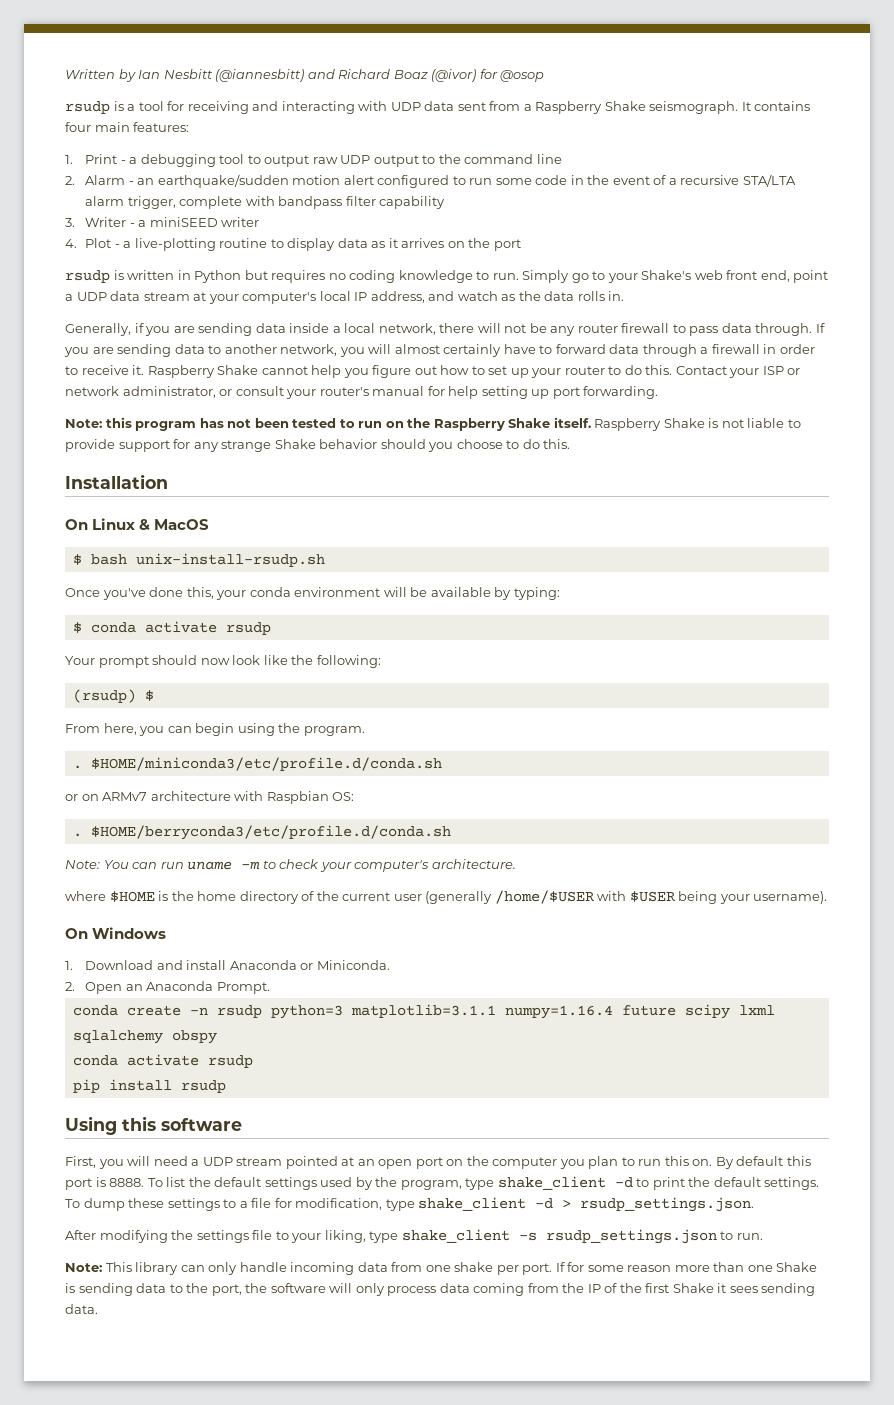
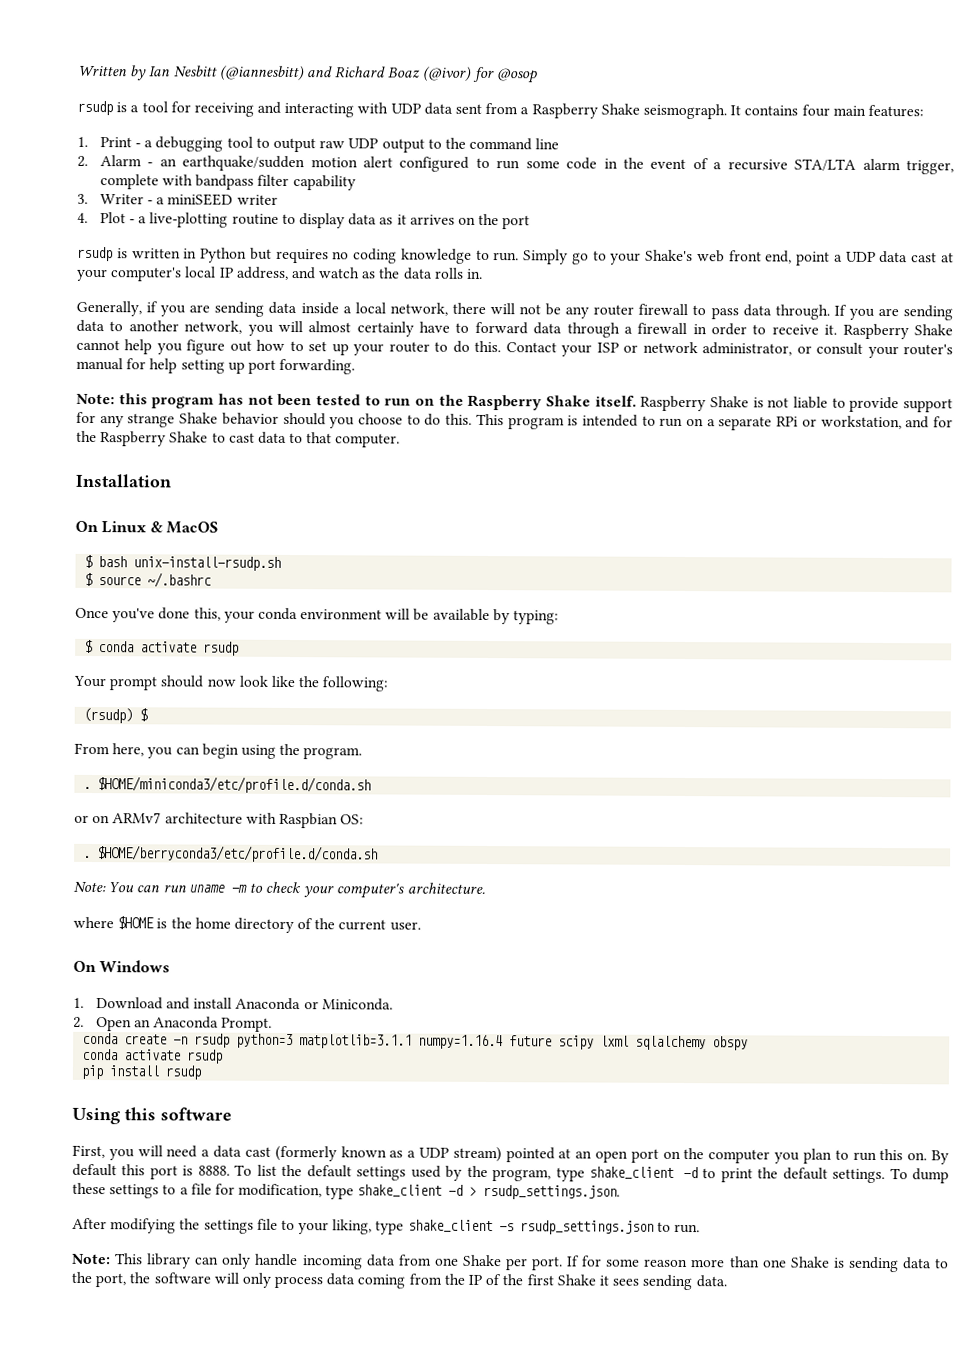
- Simply go to your Shake's web front end, point a UDP data stream at your computer's local IP address, and watch as the data rolls in.
+ Simply go to your Shake's web front end, point a UDP data cast at your computer's local IP address, and watch as the data rolls in.
+ This program is intended to run on a separate RPi or workstation, and for the Raspberry Shake to cast data to that computer.
+ $ source ~/.bashrc
- where $HOME is the home directory of the current user (generally /home/$USER with $USER being your username).
+ where $HOME is the home directory of the current user.
- First, you will need a UDP stream pointed at an open port on the computer you plan to run this on.
+ First, you will need a data cast (formerly known as a UDP stream) pointed at an open port on the computer you plan to run this on.
- Note: This library can only handle incoming data from one shake per port.
+ Note: This library can only handle incoming data from one Shake per port.

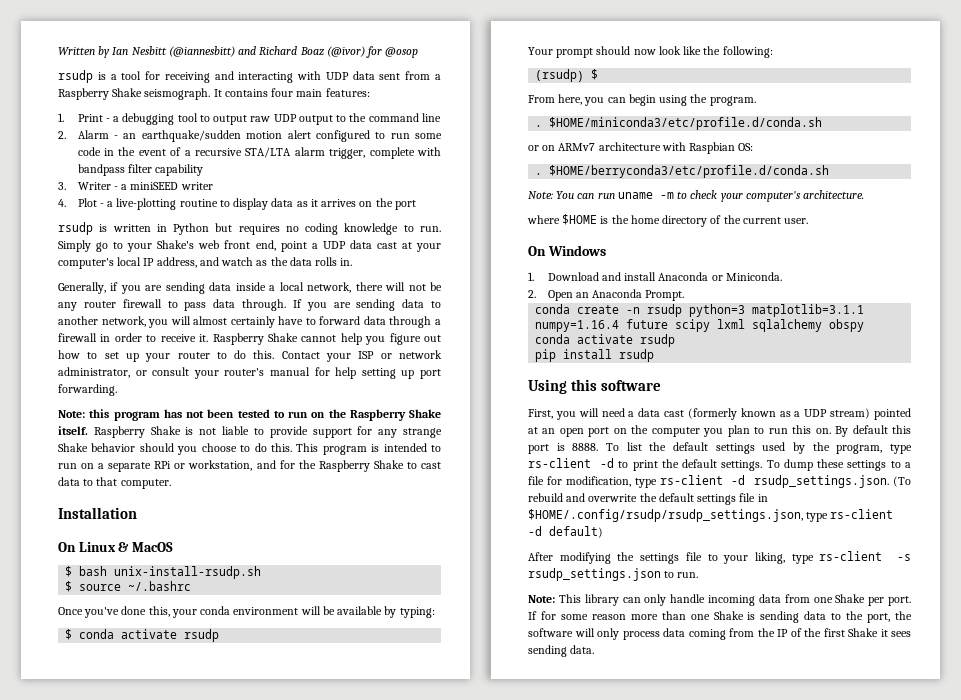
- To list the default settings used by the program, type shake_client -d to print the default settings.
+ To list the default settings used by the program, type rs-client -d to print the default settings.
- To dump these settings to a file for modification, type shake_client -d > rsudp_settings.json.
+ To dump these settings to a file for modification, type rs-client -d rsudp_settings.json. (To rebuild and overwrite the default settings file in $HOME/.config/rsudp/rsudp_settings.json, type rs-client -d default)
- After modifying the settings file to your liking, type shake_client -s rsudp_settings.json to run.
+ After modifying the settings file to your liking, type rs-client -s rsudp_settings.json to run.

